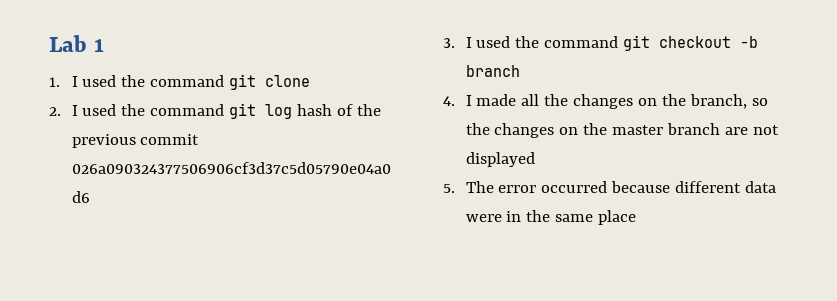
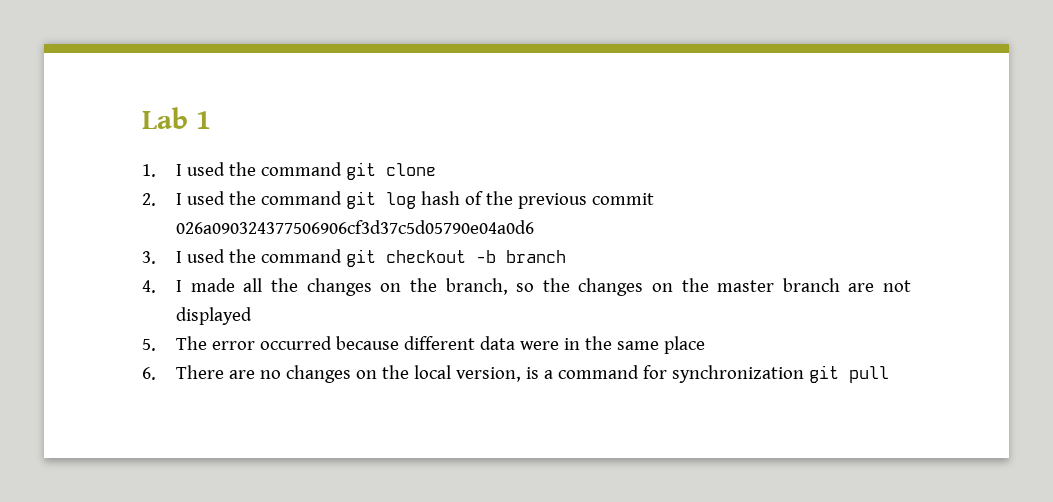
+ 6. There are no changes on the local version, is a command for synchronization git pull

